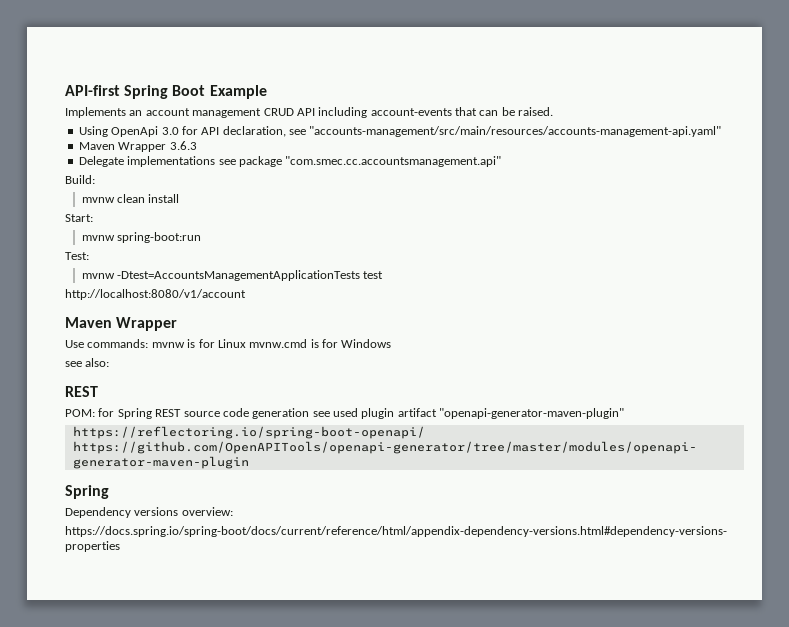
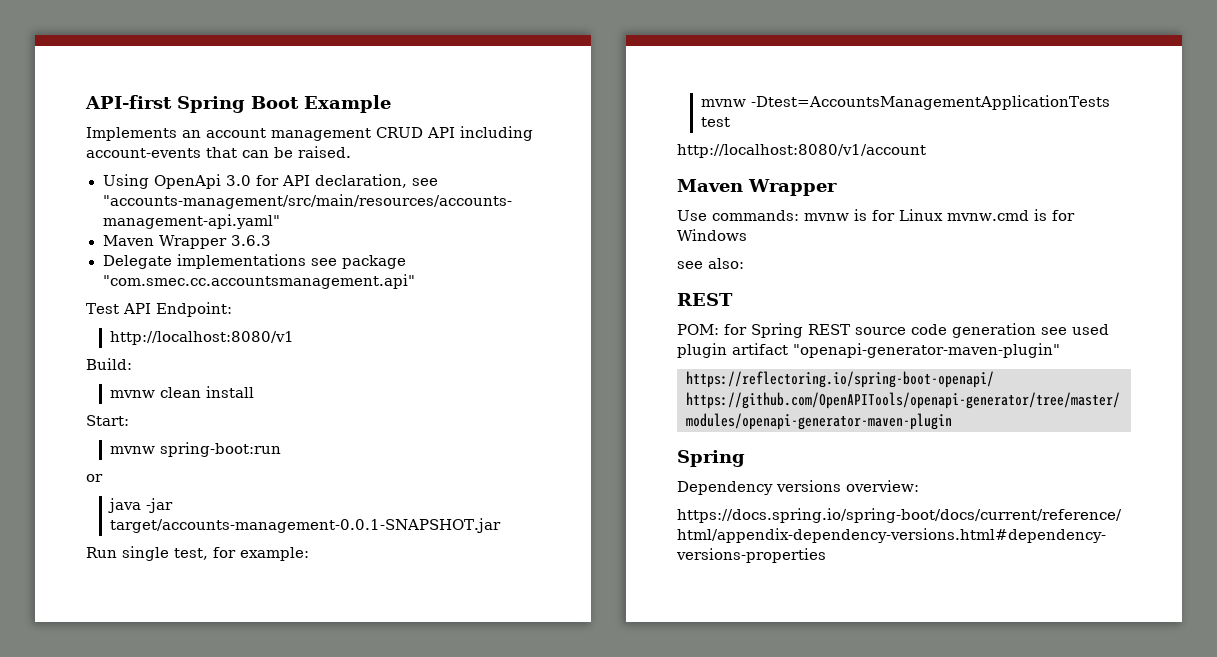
+ Test API Endpoint:
+ http://localhost:8080/v1
- Test:
+ or
+ java -jar target/accounts-management-0.0.1-SNAPSHOT.jar
+ Run single test, for example:

